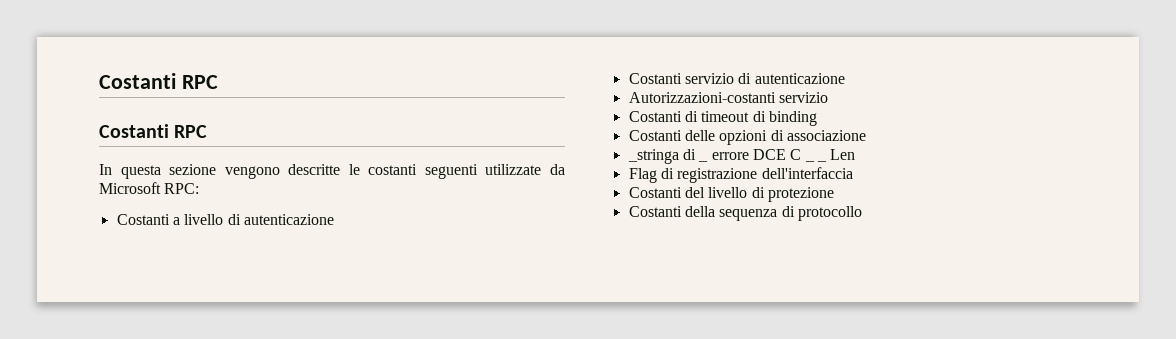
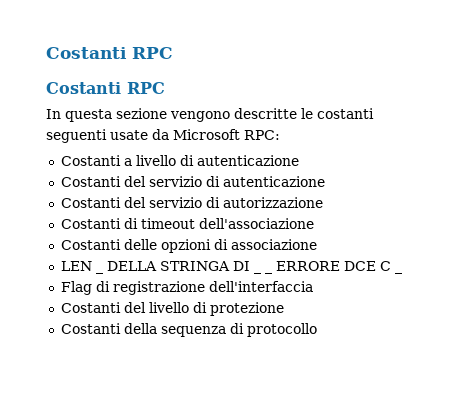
- In questa sezione vengono descritte le costanti seguenti utilizzate da Microsoft RPC:
+ In questa sezione vengono descritte le costanti seguenti usate da Microsoft RPC:
- Costanti servizio di autenticazione
+ Costanti del servizio di autenticazione
- Autorizzazioni-costanti servizio
+ Costanti del servizio di autorizzazione
- Costanti di timeout di binding
+ Costanti di timeout dell'associazione
- _stringa di _ errore DCE C _ _ Len
+ LEN _ DELLA STRINGA DI _ _ ERRORE DCE C _

